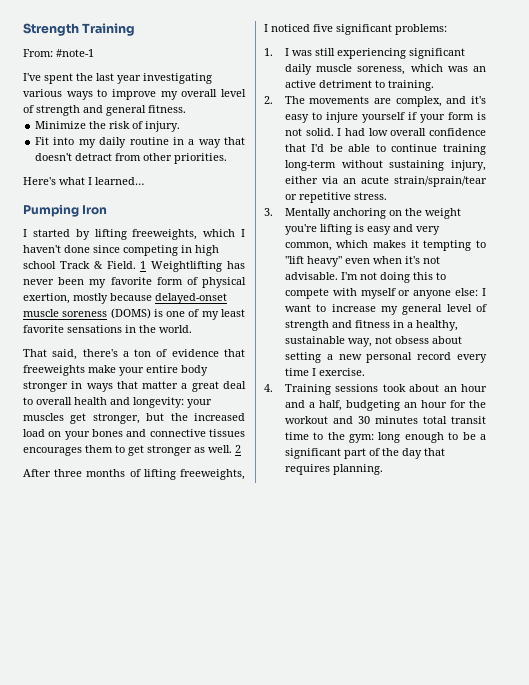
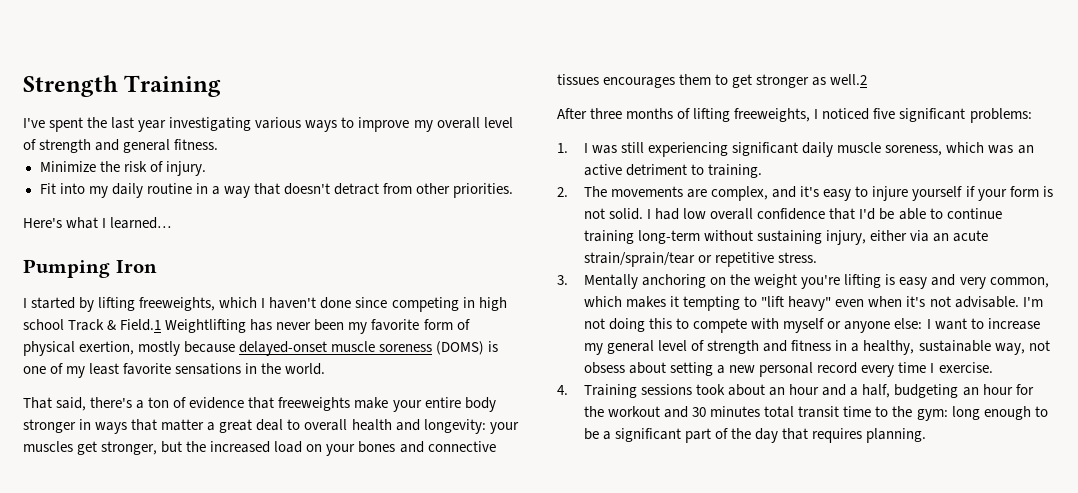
- From: #note-1
- I started by lifting freeweights, which I haven't done since competing in high school Track & Field. 1 Weightlifting has never been my favorite form of physical exertion, mostly because delayed-onset muscle soreness (DOMS) is one of my least favorite sensations in the world.
+ I started by lifting freeweights, which I haven't done since competing in high school Track & Field.1 Weightlifting has never been my favorite form of physical exertion, mostly because delayed-onset muscle soreness (DOMS) is one of my least favorite sensations in the world.
- That said, there's a ton of evidence that freeweights make your entire body stronger in ways that matter a great deal to overall health and longevity: your muscles get stronger, but the increased load on your bones and connective tissues encourages them to get stronger as well. 2
+ That said, there's a ton of evidence that freeweights make your entire body stronger in ways that matter a great deal to overall health and longevity: your muscles get stronger, but the increased load on your bones and connective tissues encourages them to get stronger as well.2

